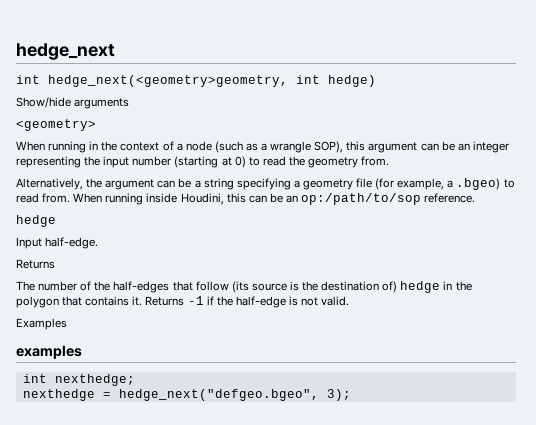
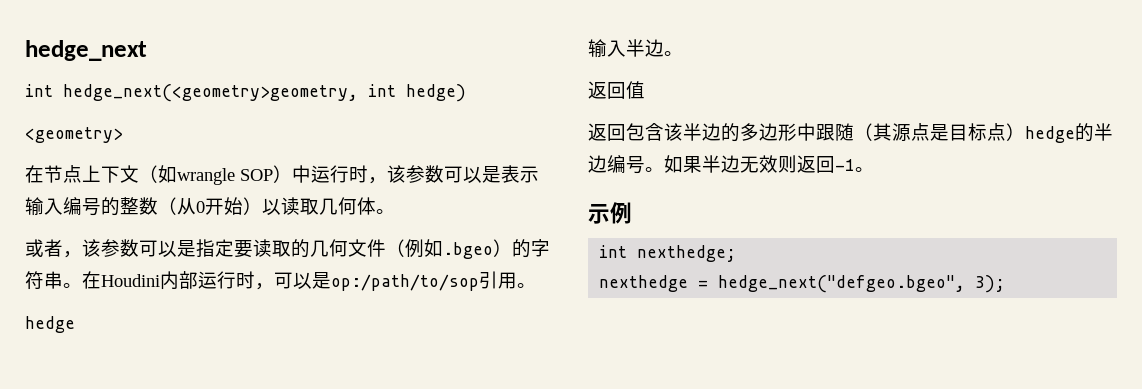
- Show/hide arguments
- When running in the context of a node (such as a wrangle SOP), this argument can be an integer representing the input number (starting at 0) to read the geometry from.
- Alternatively, the argument can be a string specifying a geometry file (for example, a .bgeo) to read from. When running inside Houdini, this can be an op:/path/to/sop reference.
+ 在节点上下文（如wrangle SOP）中运行时，该参数可以是表示输入编号的整数（从0开始）以读取几何体。
+ 或者，该参数可以是指定要读取的几何文件（例如.bgeo）的字符串。在Houdini内部运行时，可以是op:/path/to/sop引用。
  hedge
- Input half-edge.
- Returns
- The number of the half-edges that follow (its source is the destination of) hedge in the polygon that contains it. Returns -1 if the half-edge is not valid.
- Examples
- examples
+ 输入半边。
+ 返回值
+ 返回包含该半边的多边形中跟随（其源点是目标点）hedge的半边编号。如果半边无效则返回-1。
+ 示例

